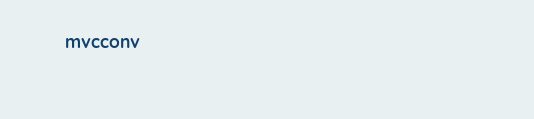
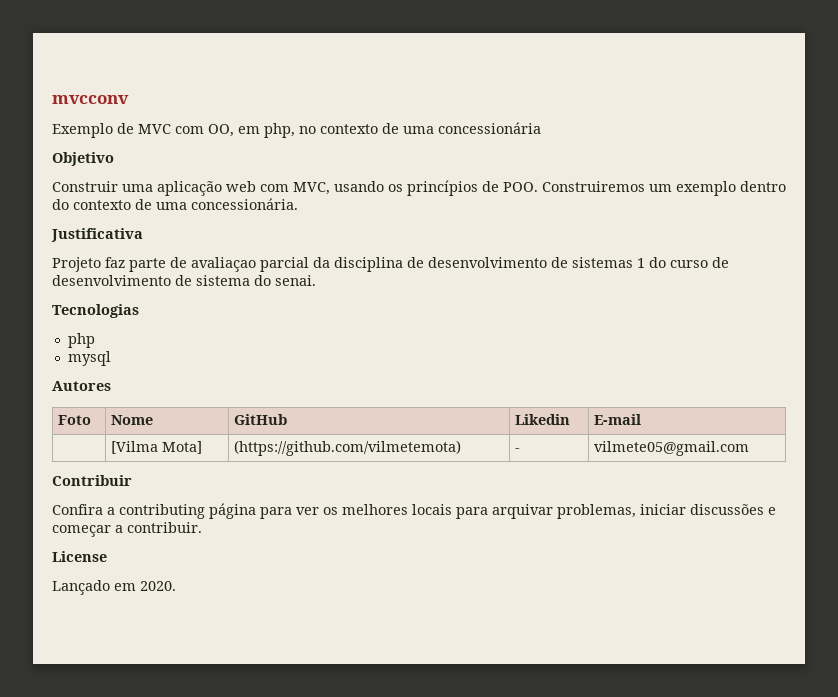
+ Exemplo de MVC com OO, em php, no contexto de uma concessionária
+ Objetivo
+ Construir uma aplicação web com MVC, usando os princípios de POO. Construiremos um exemplo dentro do contexto de uma concessionária.
+ Justificativa
+ Projeto faz parte de avaliaçao parcial da disciplina de desenvolvimento de sistemas 1 do curso de desenvolvimento de sistema do senai.
+ Tecnologias
+ php
+ mysql
+ Autores
+ Foto | Nome | GitHub | Likedin | E-mail
+ | [Vilma Mota] | (https://github.com/vilmetemota) | - | vilmete05@gmail.com
+ Contribuir
+ Confira a contributing página para ver os melhores locais para arquivar problemas, iniciar discussões e começar a contribuir.
+ License
+ Lançado em 2020.

